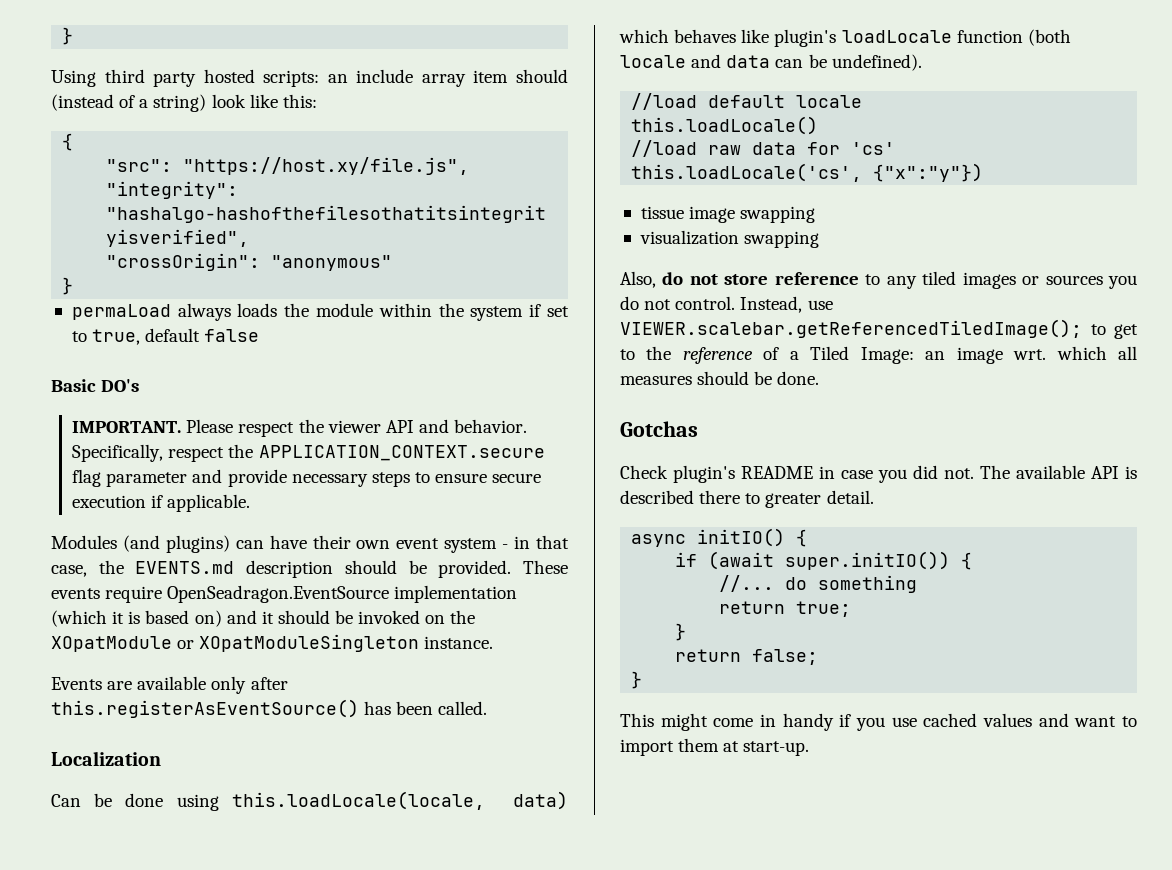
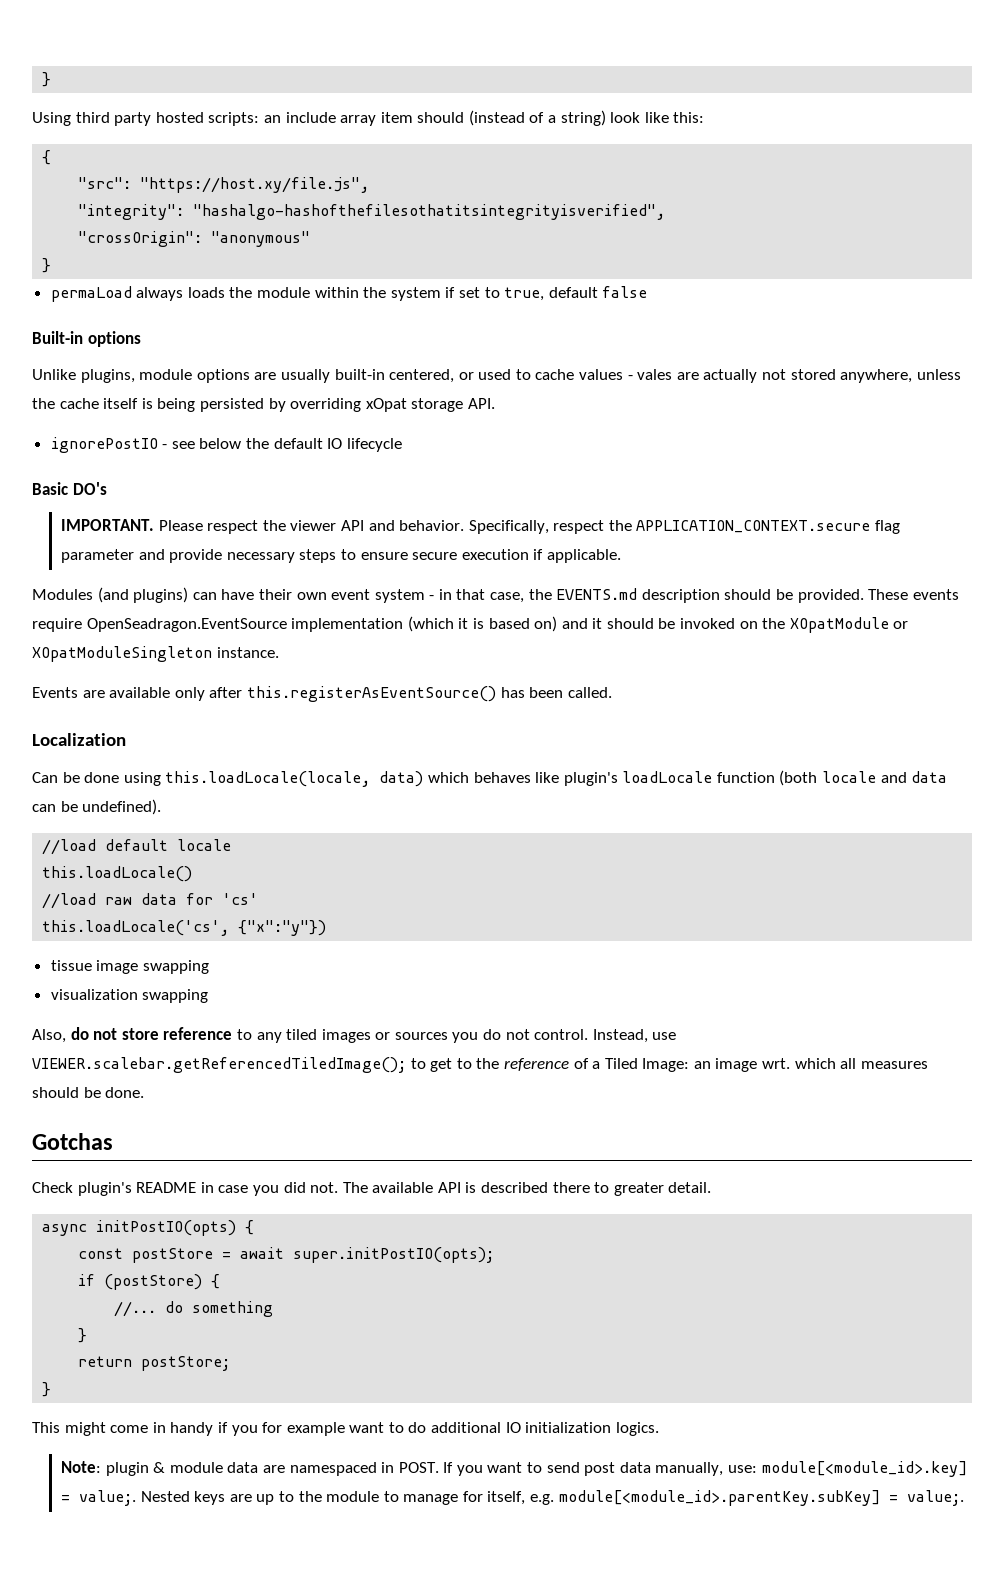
+ Built-in options
+ Unlike plugins, module options are usually built-in centered, or used to cache values - vales are actually not stored anywhere, unless the cache itself is being persisted by overriding xOpat storage API.
+ ignorePostIO - see below the default IO lifecycle
- async initIO() {
- if (await super.initIO()) {
+ async initPostIO(opts) {
+ const postStore = await super.initPostIO(opts);
+ if (postStore) {
- return true;
- return false;
+ return postStore;
- This might come in handy if you use cached values and want to import them at start-up.
+ This might come in handy if you for example want to do additional IO initialization logics.
+ Note: plugin & module data are namespaced in POST. If you want to send post data manually, use: module[<module_id>.key] = value;. Nested keys are up to the module to manage for itself, e.g. module[<module_id>.parentKey.subKey] = value;.

